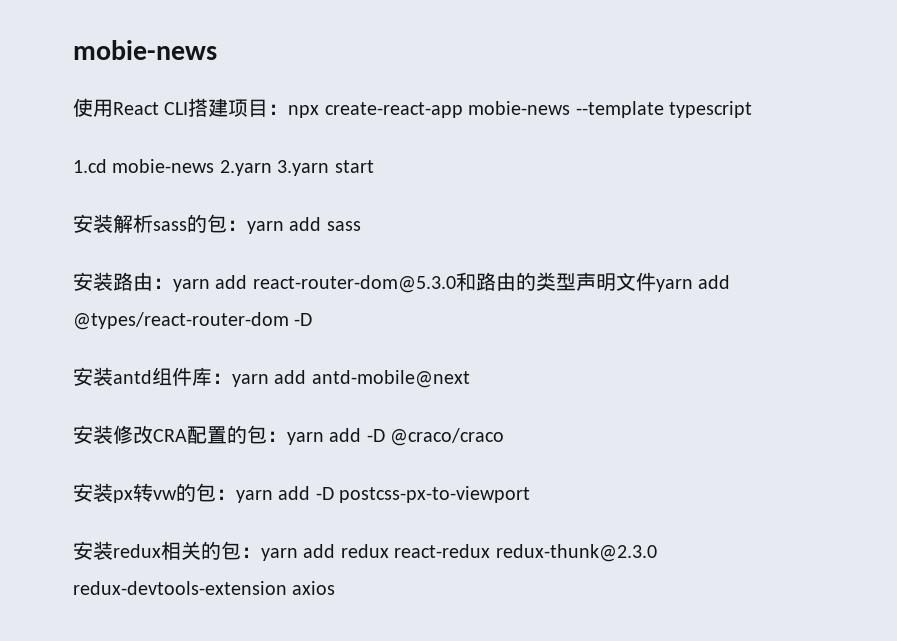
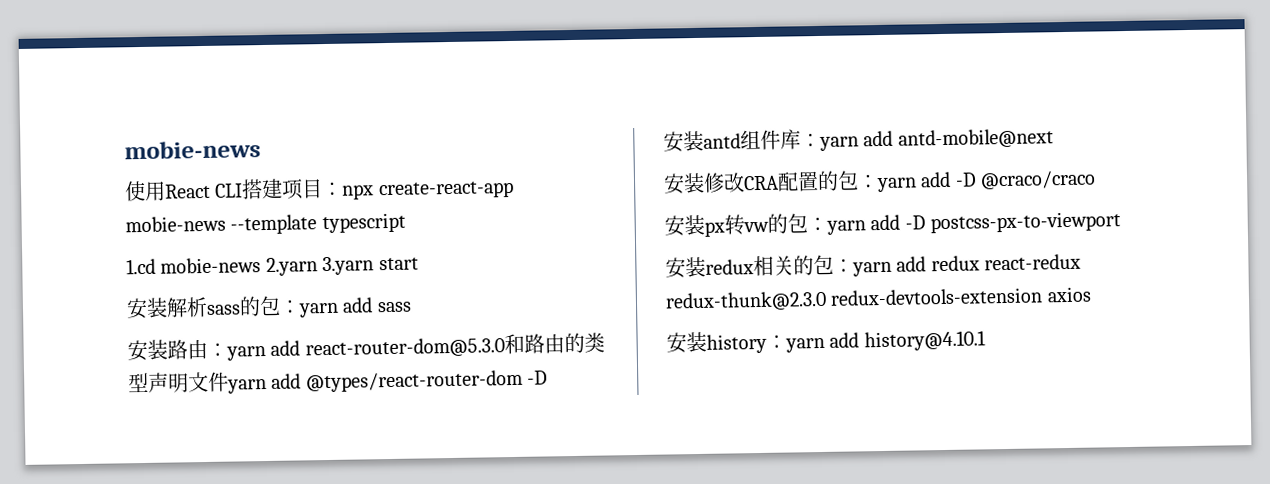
+ 安装history：yarn add history@4.10.1

